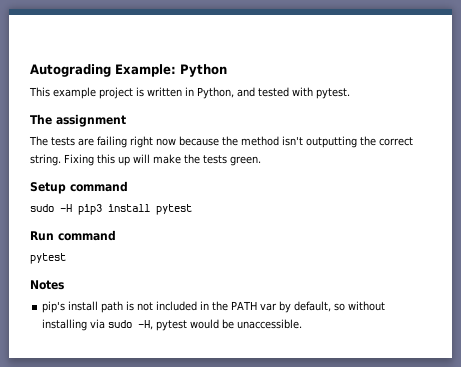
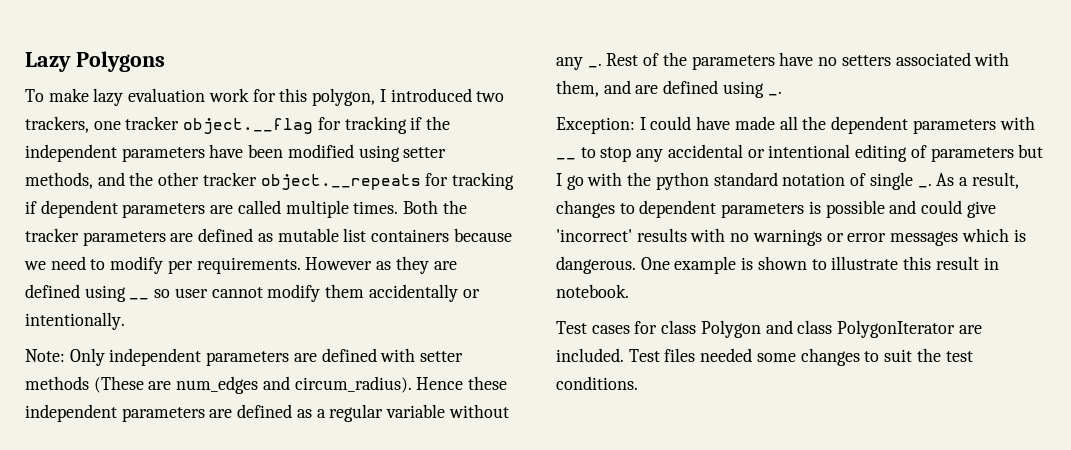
- Autograding Example: Python
- This example project is written in Python, and tested with pytest.
- The assignment
- The tests are failing right now because the method isn't outputting the correct string. Fixing this up will make the tests green.
- Setup command
- sudo -H pip3 install pytest
- Run command
- pytest
- Notes
- pip's install path is not included in the PATH var by default, so without installing via sudo -H, pytest would be unaccessible.
+ Lazy Polygons
+ To make lazy evaluation work for this polygon, I introduced two trackers, one tracker object.__flag for tracking if the independent parameters have been modified using setter methods, and the other tracker object.__repeats for tracking if dependent parameters are called multiple times. Both the tracker parameters are defined as mutable list containers because we need to modify per requirements. However as they are defined using __ so user cannot modify them accidentally or intentionally.
+ Note: Only independent parameters are defined with setter methods (These are num_edges and circum_radius). Hence these independent parameters are defined as a regular variable without any _. Rest of the parameters have no setters associated with them, and are defined using _.
+ Exception: I could have made all the dependent parameters with __ to stop any accidental or intentional editing of parameters but I go with the python standard notation of single _. As a result, changes to dependent parameters is possible and could give 'incorrect' results with no warnings or error messages which is dangerous. One example is shown to illustrate this result in notebook.
+ Test cases for class Polygon and class PolygonIterator are included. Test files needed some changes to suit the test conditions.

